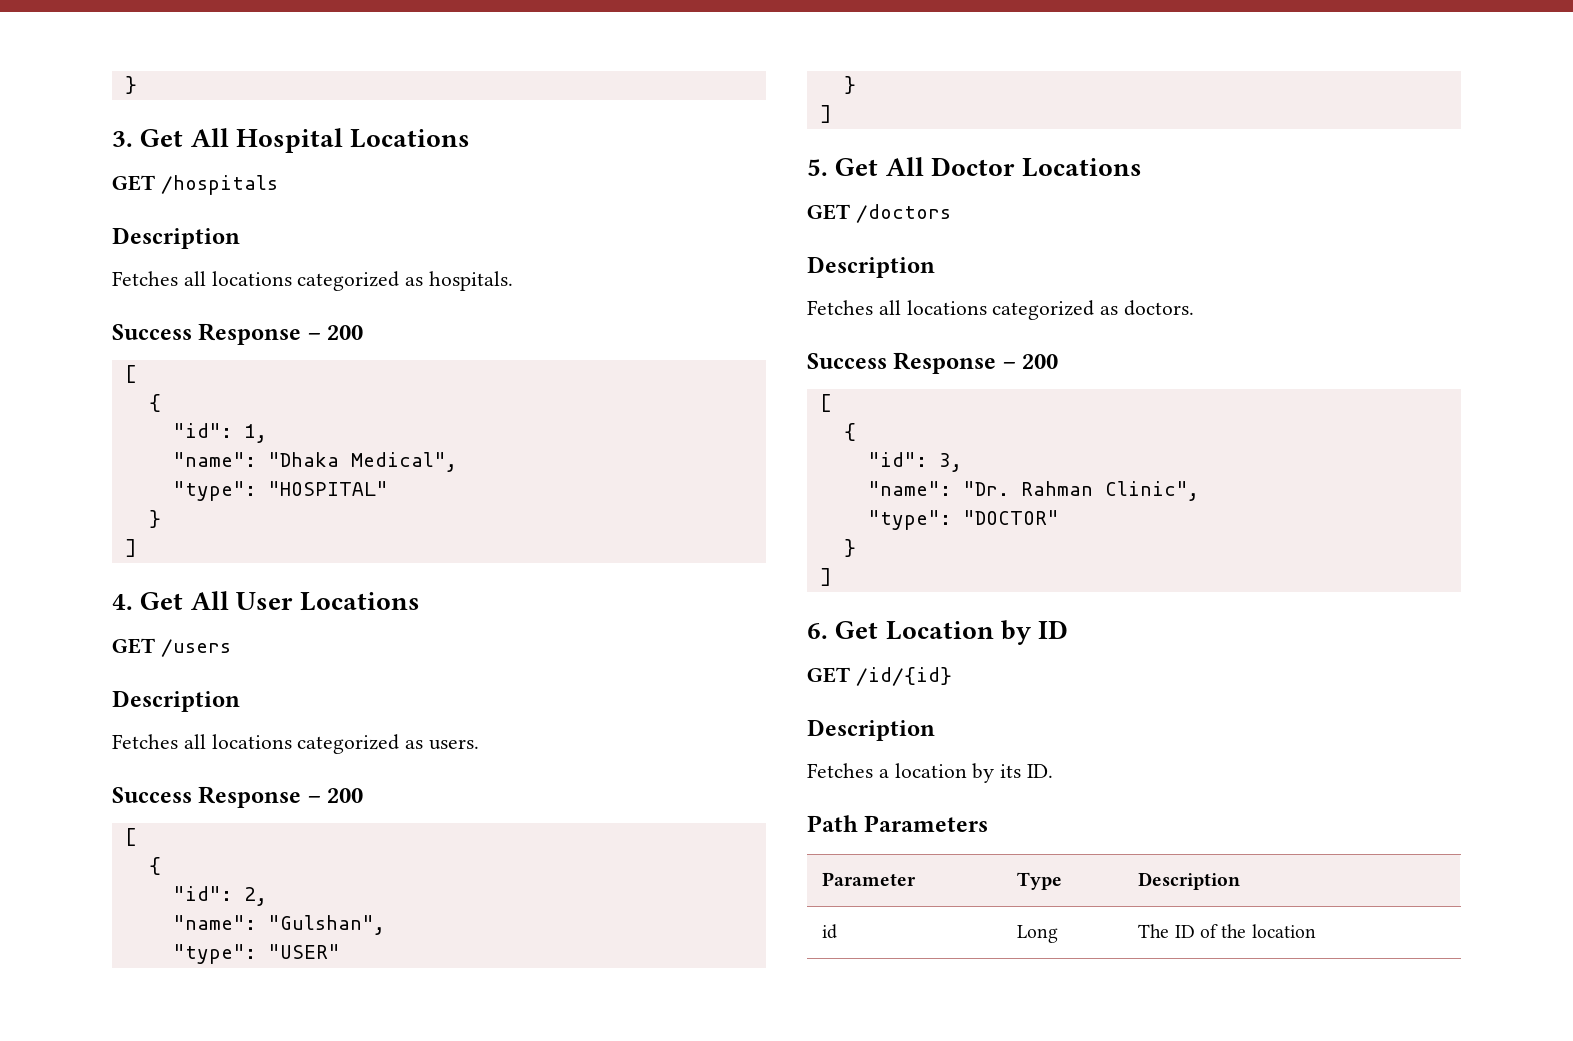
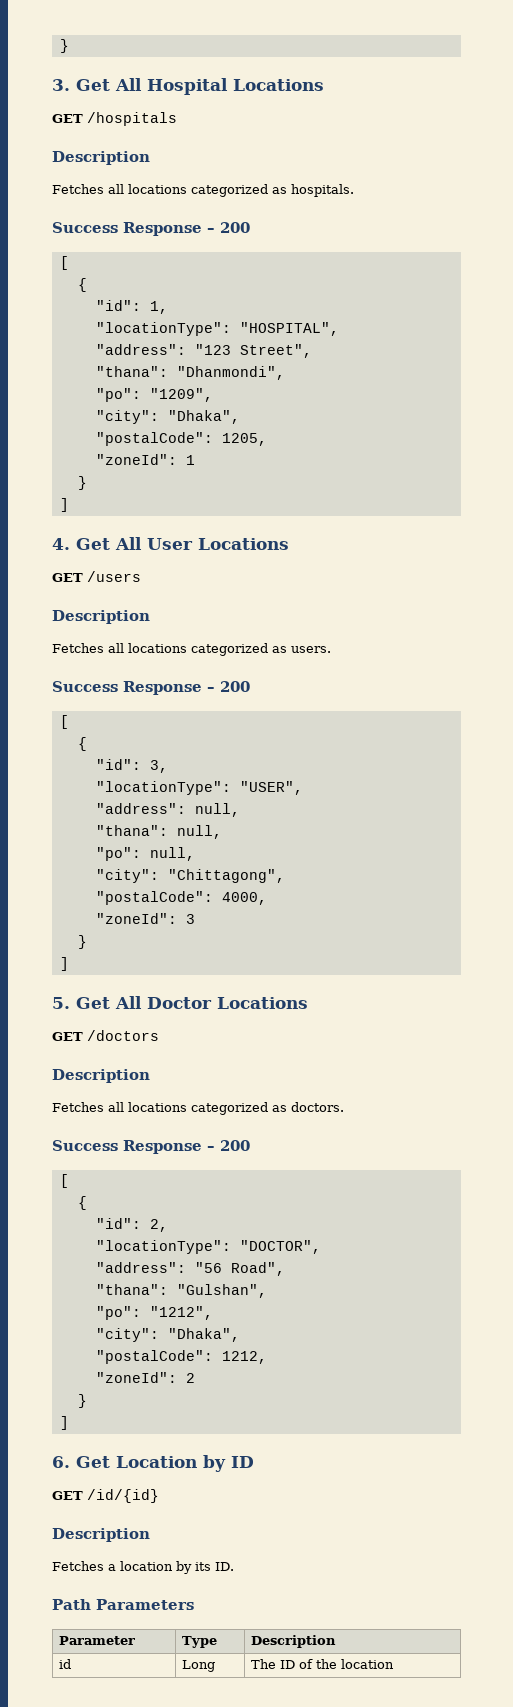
- "name": "Dhaka Medical",
- "type": "HOSPITAL"
+ "locationType": "HOSPITAL",
+ "address": "123 Street",
+ "thana": "Dhanmondi",
+ "po": "1209",
+ "city": "Dhaka",
+ "postalCode": 1205,
+ "zoneId": 1
- "id": 2,
- "name": "Gulshan",
- "type": "USER"
+ "id": 3,
+ "locationType": "USER",
+ "address": null,
+ "thana": null,
+ "po": null,
+ "city": "Chittagong",
+ "postalCode": 4000,
+ "zoneId": 3
- "id": 3,
- "name": "Dr. Rahman Clinic",
- "type": "DOCTOR"
+ "id": 2,
+ "locationType": "DOCTOR",
+ "address": "56 Road",
+ "thana": "Gulshan",
+ "po": "1212",
+ "city": "Dhaka",
+ "postalCode": 1212,
+ "zoneId": 2

